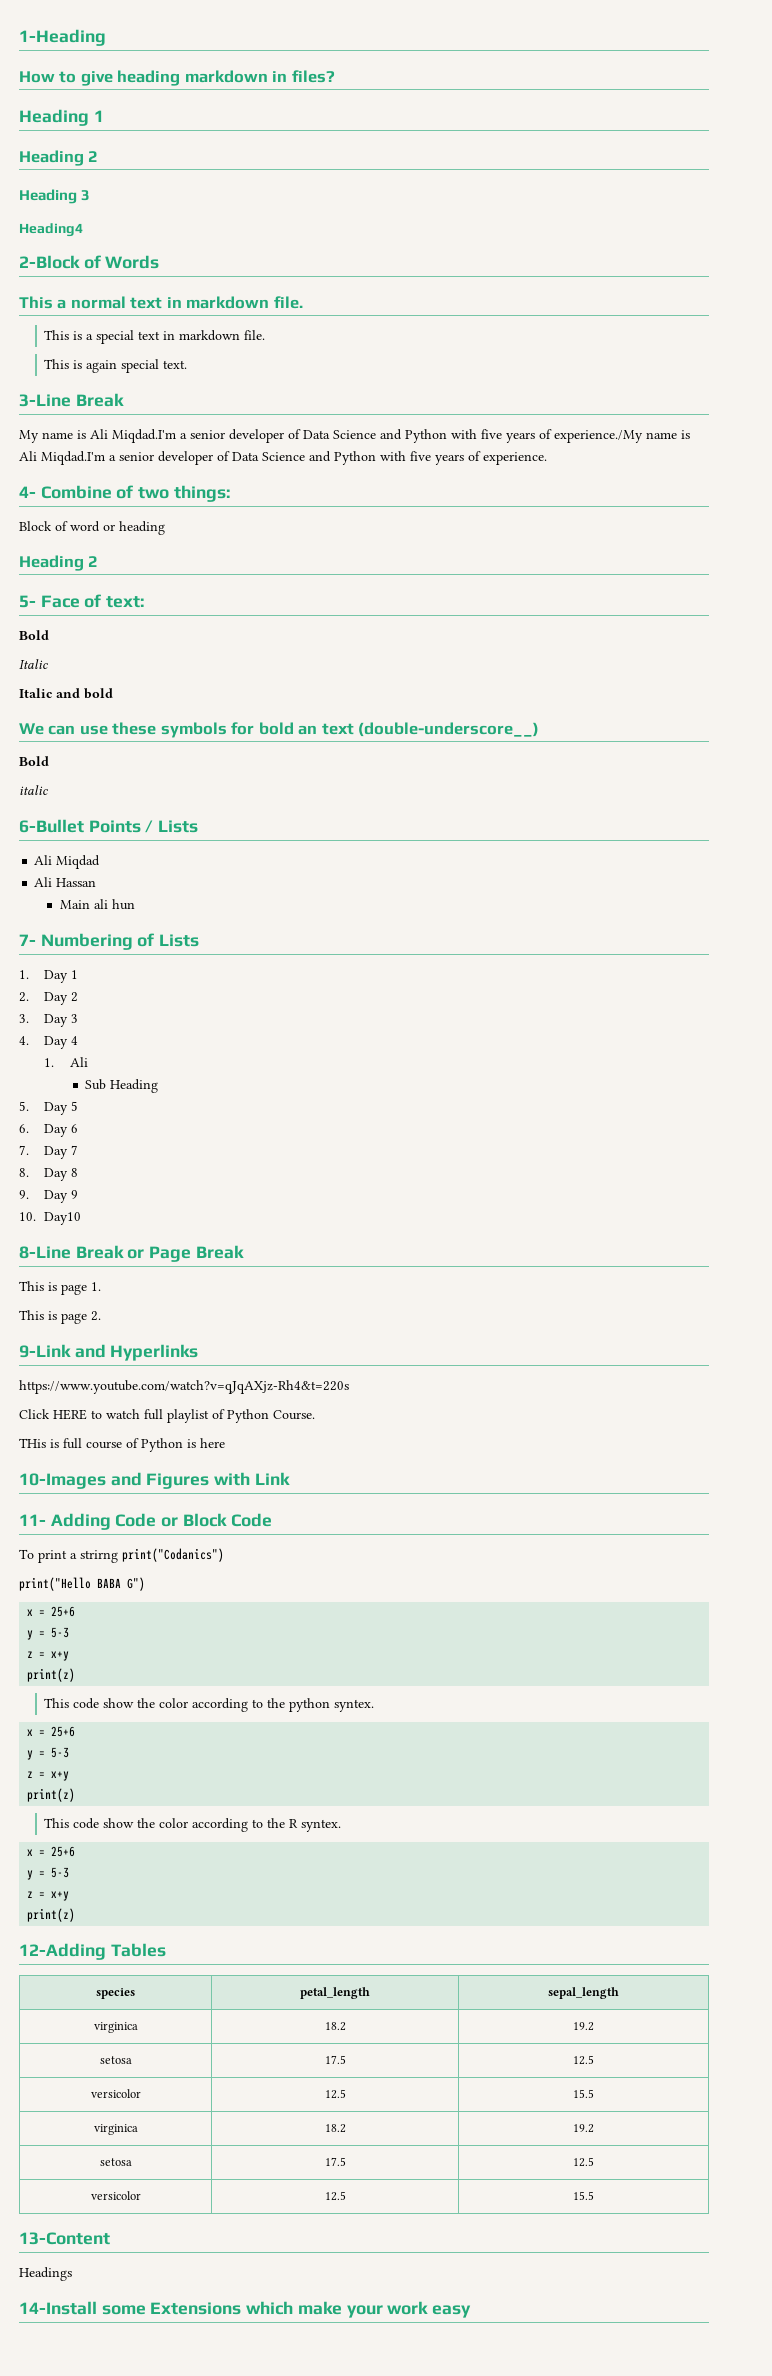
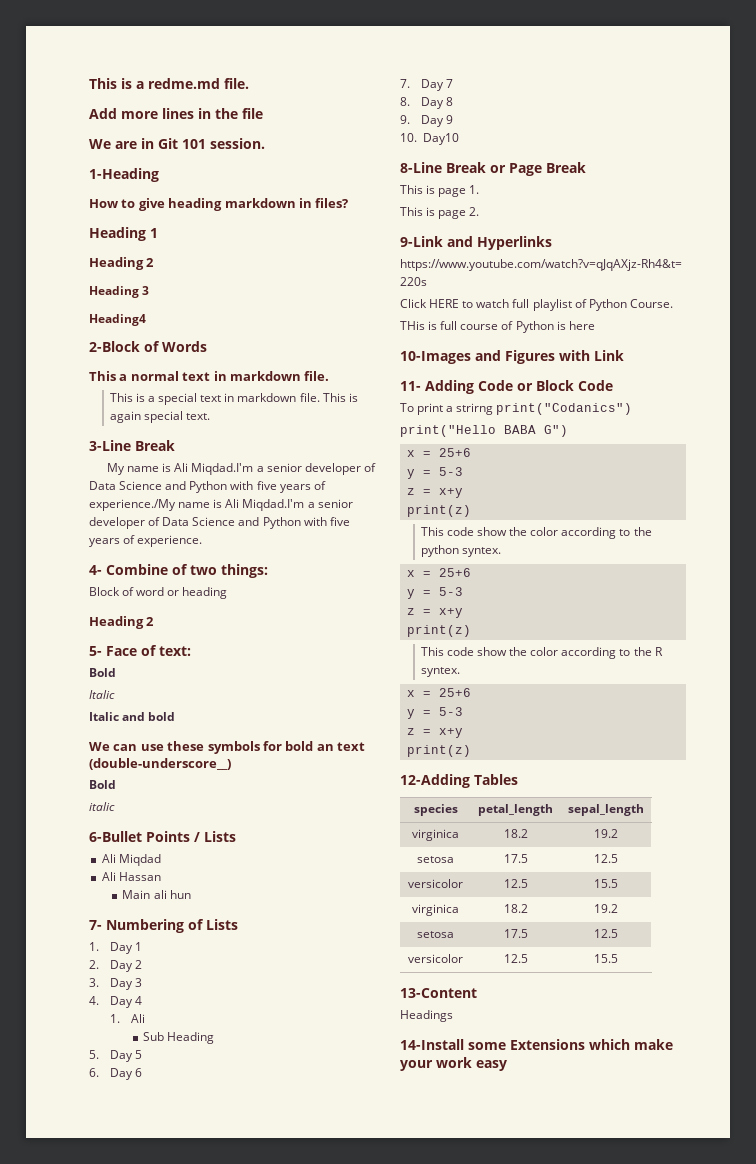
+ This is a redme.md file.
+ Add more lines in the file
+ We are in Git 101 session.
- This is a special text in markdown file.
- This is again special text.
+ This is a special text in markdown file. This is again special text.

